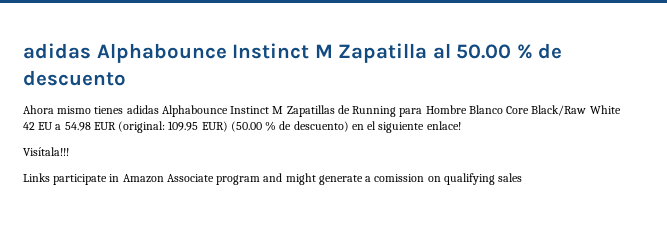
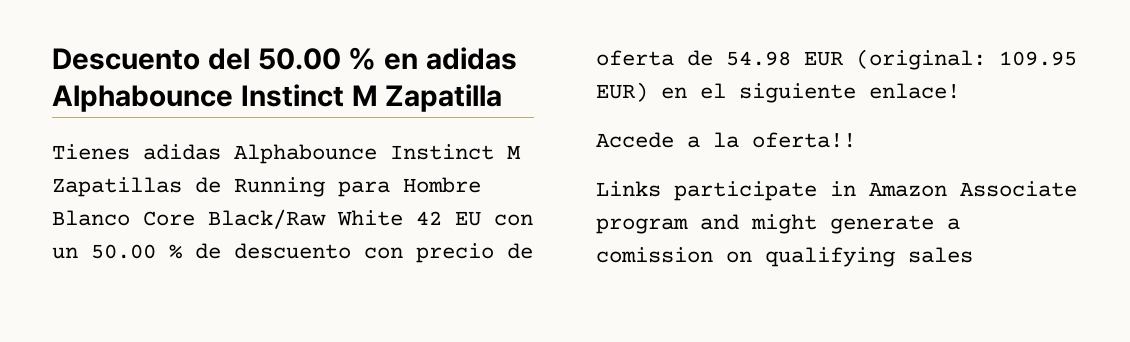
- adidas Alphabounce Instinct M Zapatilla al 50.00 % de descuento
- Ahora mismo tienes adidas Alphabounce Instinct M Zapatillas de Running para Hombre Blanco Core Black/Raw White 42 EU a 54.98 EUR (original: 109.95 EUR) (50.00 % de descuento) en el siguiente enlace!
+ Descuento del 50.00 % en adidas Alphabounce Instinct M Zapatilla
+ Tienes adidas Alphabounce Instinct M Zapatillas de Running para Hombre Blanco Core Black/Raw White 42 EU con un 50.00 % de descuento con precio de oferta de 54.98 EUR (original: 109.95 EUR) en el siguiente enlace!
- Visítala!!!
+ Accede a la oferta!!

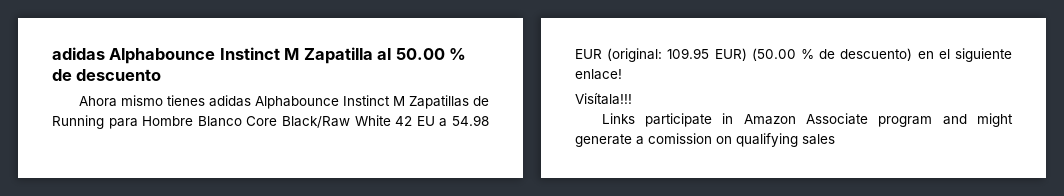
- Descuento del 50.00 % en adidas Alphabounce Instinct M Zapatilla
- Tienes adidas Alphabounce Instinct M Zapatillas de Running para Hombre Blanco Core Black/Raw White 42 EU con un 50.00 % de descuento con precio de oferta de 54.98 EUR (original: 109.95 EUR) en el siguiente enlace!
+ adidas Alphabounce Instinct M Zapatilla al 50.00 % de descuento
+ Ahora mismo tienes adidas Alphabounce Instinct M Zapatillas de Running para Hombre Blanco Core Black/Raw White 42 EU a 54.98 EUR (original: 109.95 EUR) (50.00 % de descuento) en el siguiente enlace!
- Accede a la oferta!!
+ Visítala!!!

